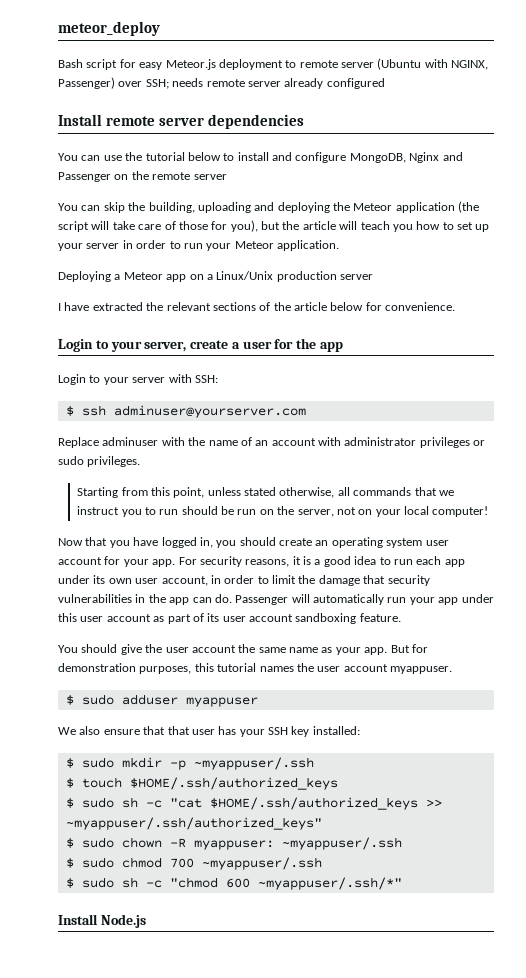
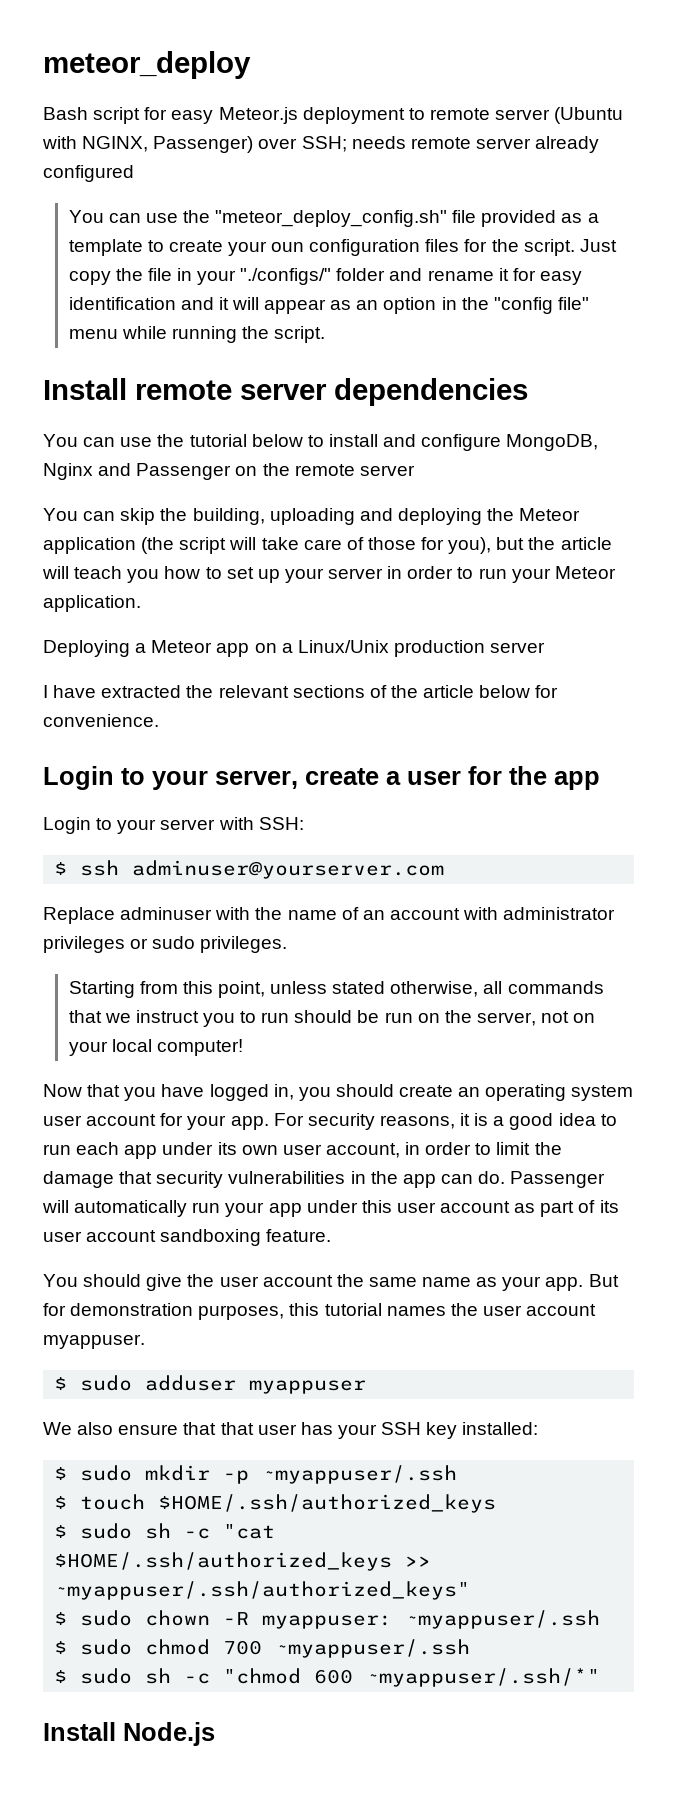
+ You can use the "meteor_deploy_config.sh" file provided as a template to create your oun configuration files for the script. Just copy the file in your "./configs/" folder and rename it for easy identification and it will appear as an option in the "config file" menu while running the script.

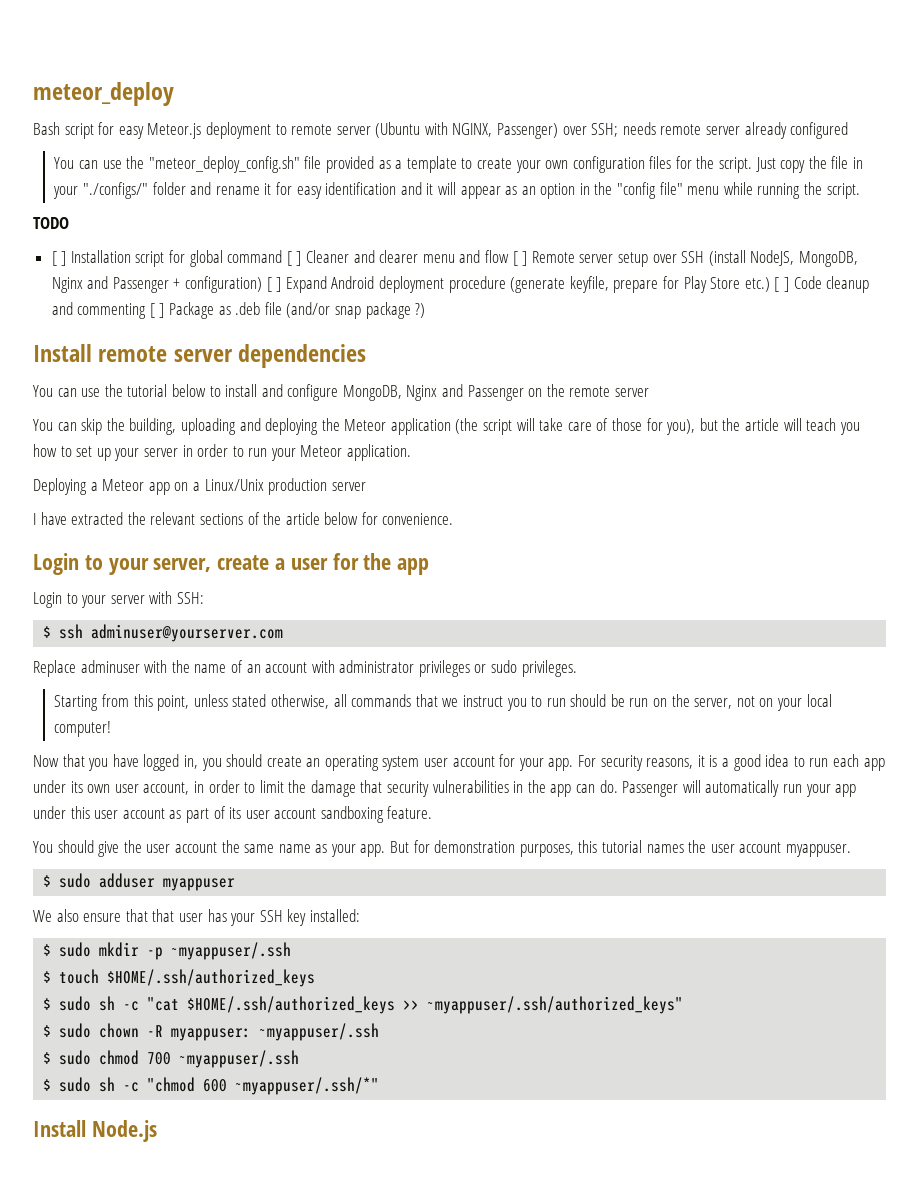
- You can use the "meteor_deploy_config.sh" file provided as a template to create your oun configuration files for the script.
+ You can use the "meteor_deploy_config.sh" file provided as a template to create your own configuration files for the script.
+ TODO
+ [ ] Installation script for global command [ ] Cleaner and clearer menu and flow [ ] Remote server setup over SSH (install NodeJS, MongoDB, Nginx and Passenger + configuration) [ ] Expand Android deployment procedure (generate keyfile, prepare for Play Store etc.) [ ] Code cleanup and commenting [ ] Package as .deb file (and/or snap package ?)

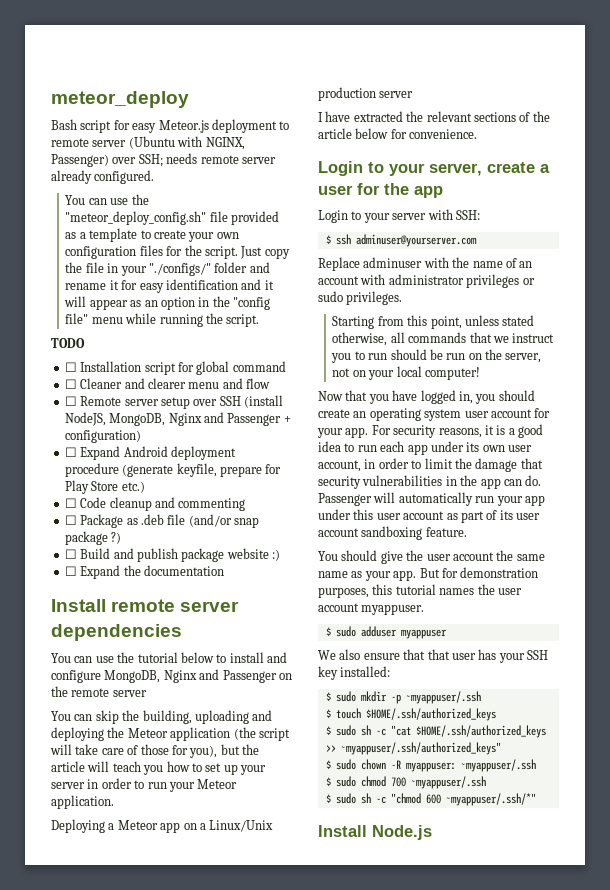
- Bash script for easy Meteor.js deployment to remote server (Ubuntu with NGINX, Passenger) over SSH; needs remote server already configured
+ Bash script for easy Meteor.js deployment to remote server (Ubuntu with NGINX, Passenger) over SSH; needs remote server already configured.
- [ ] Installation script for global command [ ] Cleaner and clearer menu and flow [ ] Remote server setup over SSH (install NodeJS, MongoDB, Nginx and Passenger + configuration) [ ] Expand Android deployment procedure (generate keyfile, prepare for Play Store etc.) [ ] Code cleanup and commenting [ ] Package as .deb file (and/or snap package ?)
+ ☐ Installation script for global command
+ ☐ Cleaner and clearer menu and flow
+ ☐ Remote server setup over SSH (install NodeJS, MongoDB, Nginx and Passenger + configuration)
+ ☐ Expand Android deployment procedure (generate keyfile, prepare for Play Store etc.)
+ ☐ Code cleanup and commenting
+ ☐ Package as .deb file (and/or snap package ?)
+ ☐ Build and publish package website :)
+ ☐ Expand the documentation

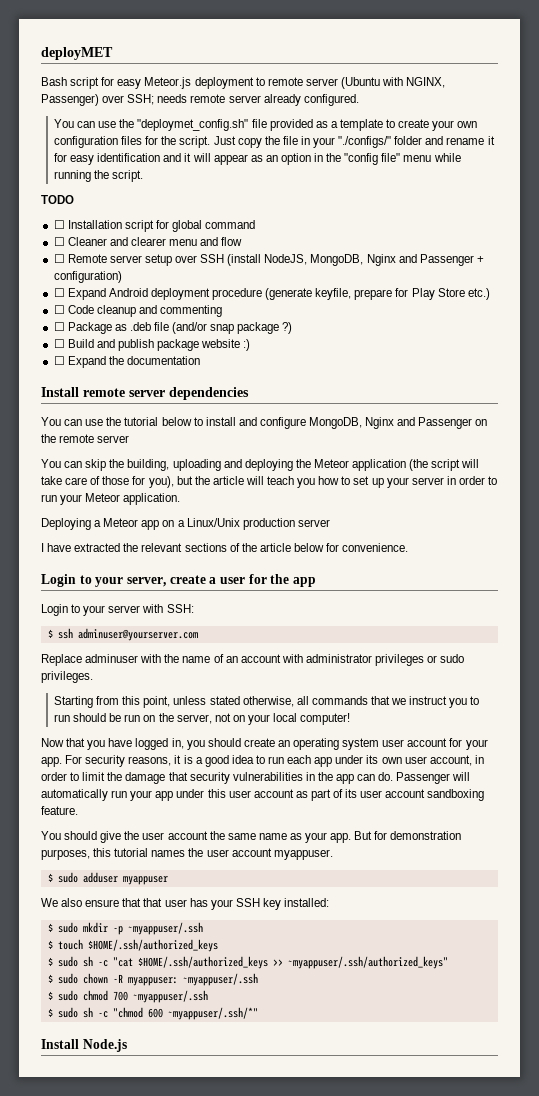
- meteor_deploy
+ deployMET
- You can use the "meteor_deploy_config.sh" file provided as a template to create your own configuration files for the script.
+ You can use the "deploymet_config.sh" file provided as a template to create your own configuration files for the script.

